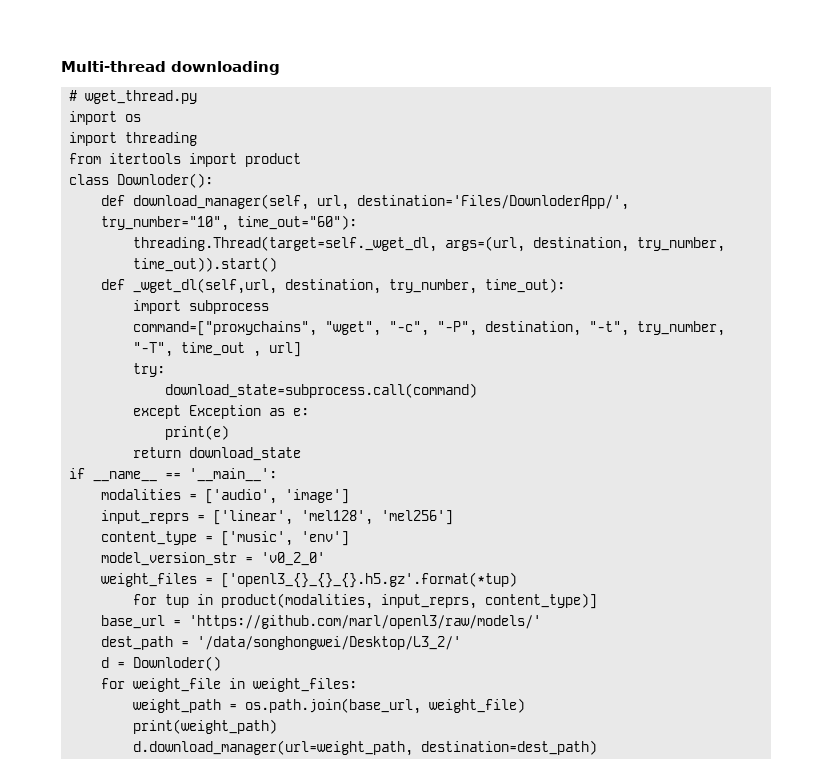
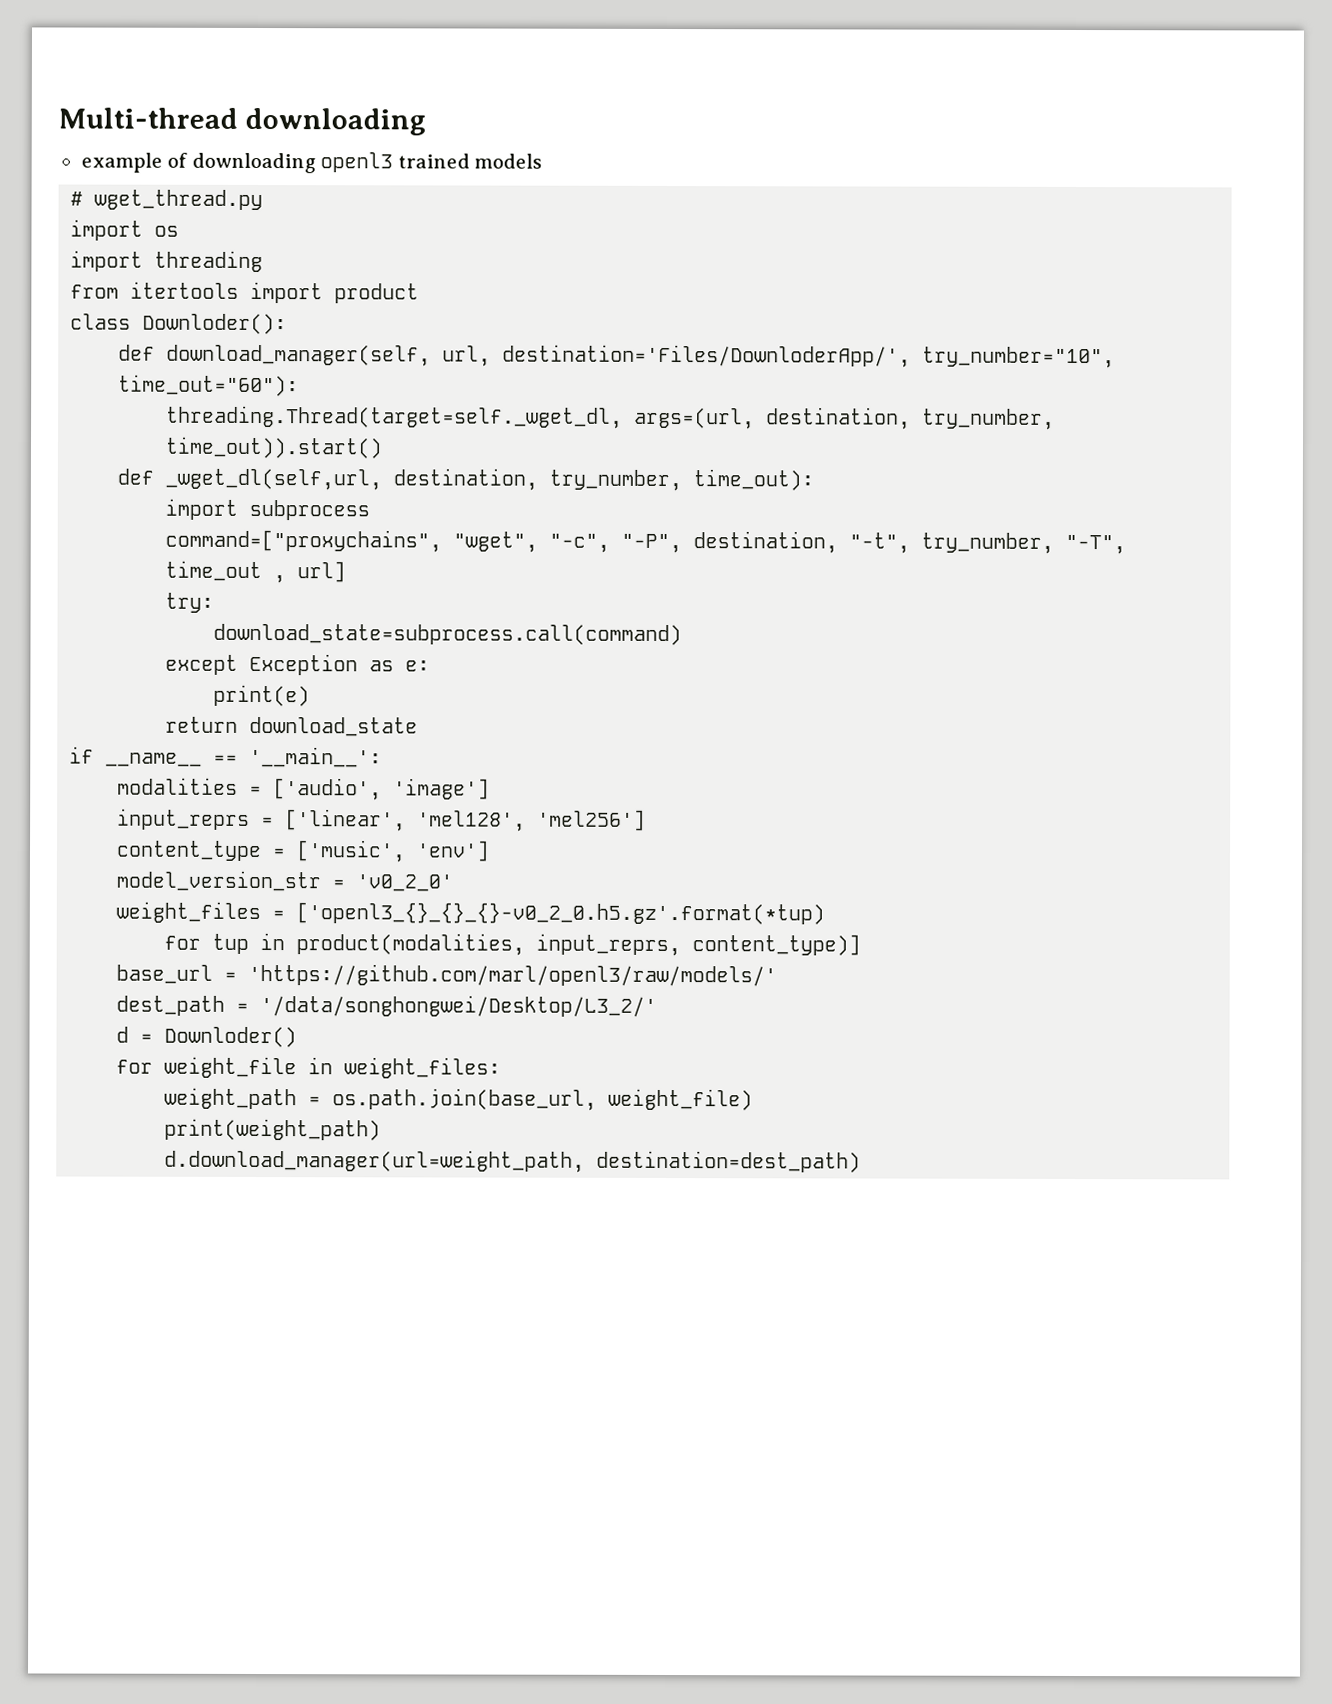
+ example of downloading openl3 trained models
- weight_files = ['openl3_{}_{}_{}.h5.gz'.format(*tup)
+ weight_files = ['openl3_{}_{}_{}-v0_2_0.h5.gz'.format(*tup)

